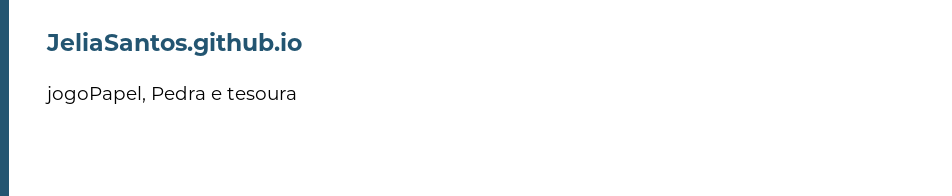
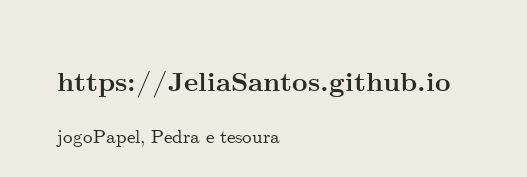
- JeliaSantos.github.io
+ https://JeliaSantos.github.io

